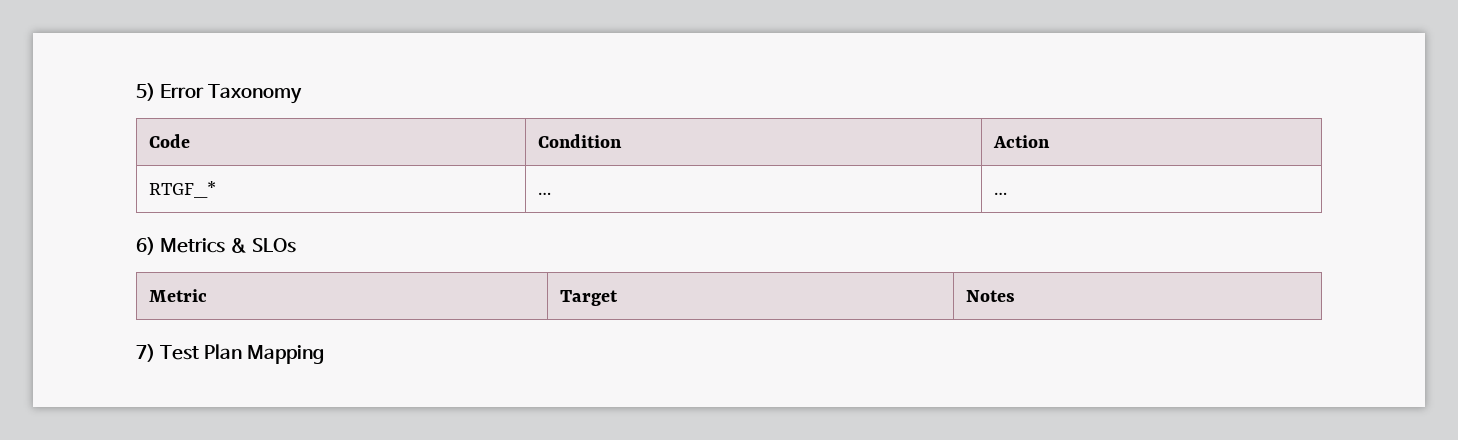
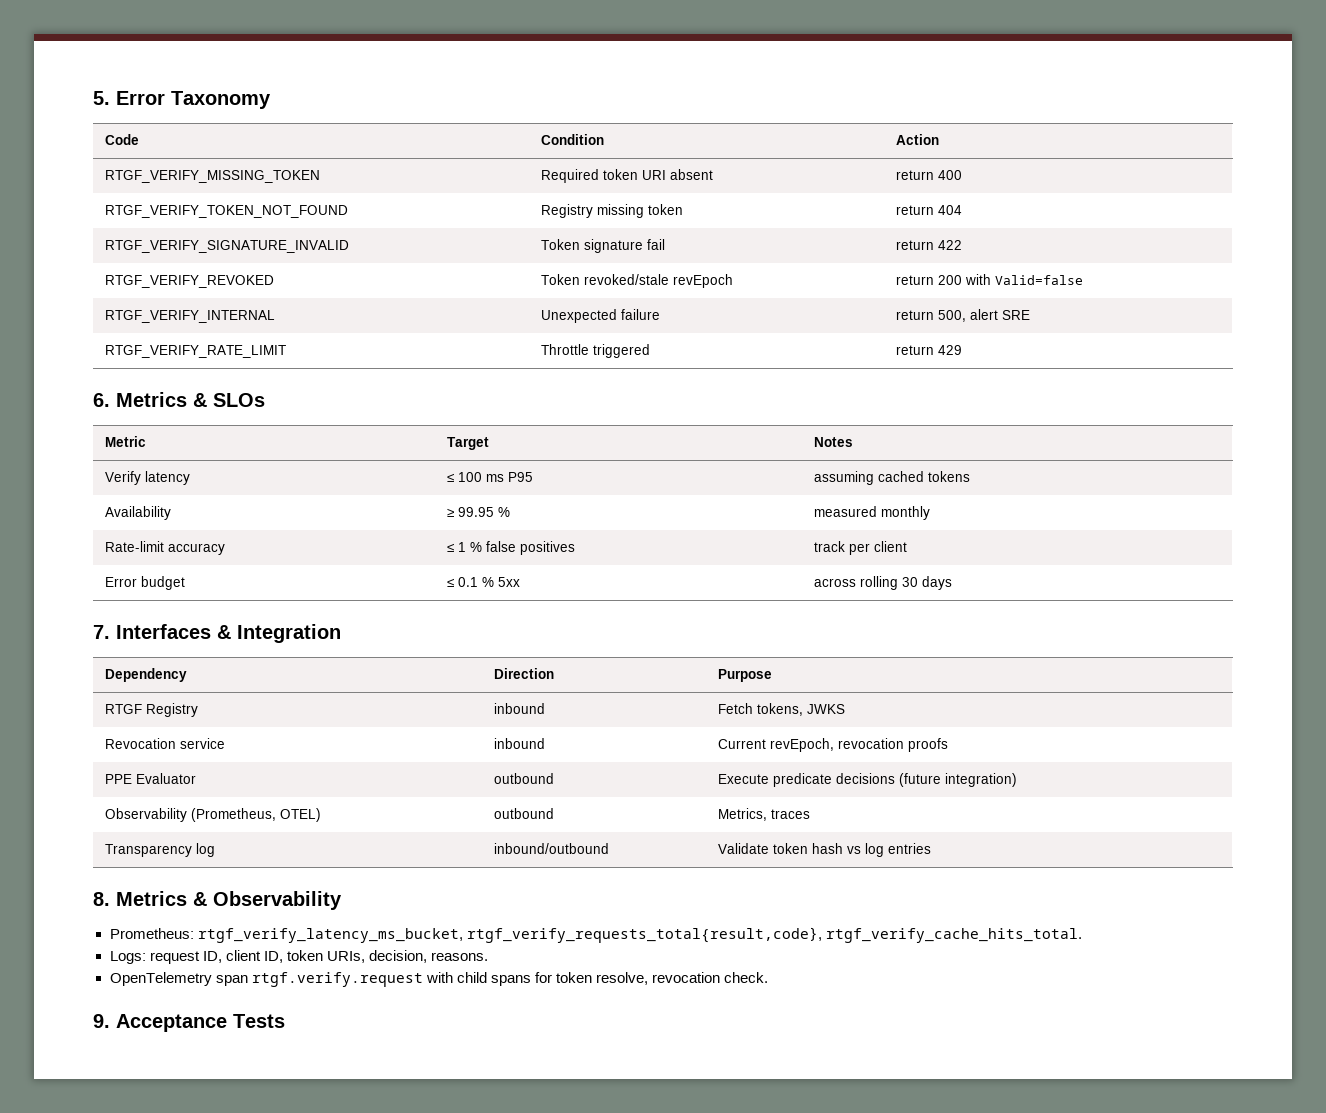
- 5) Error Taxonomy
+ 5. Error Taxonomy
- RTGF_* | … | …
- 6) Metrics & SLOs
+ RTGF_VERIFY_MISSING_TOKEN | Required token URI absent | return 400
+ RTGF_VERIFY_TOKEN_NOT_FOUND | Registry missing token | return 404
+ RTGF_VERIFY_SIGNATURE_INVALID | Token signature fail | return 422
+ RTGF_VERIFY_REVOKED | Token revoked/stale revEpoch | return 200 with Valid=false
+ RTGF_VERIFY_INTERNAL | Unexpected failure | return 500, alert SRE
+ RTGF_VERIFY_RATE_LIMIT | Throttle triggered | return 429
+ 6. Metrics & SLOs
- 7) Test Plan Mapping
+ Verify latency | ≤ 100 ms P95 | assuming cached tokens
+ Availability | ≥ 99.95 % | measured monthly
+ Rate-limit accuracy | ≤ 1 % false positives | track per client
+ Error budget | ≤ 0.1 % 5xx | across rolling 30 days
+ 7. Interfaces & Integration
+ Dependency | Direction | Purpose
+ RTGF Registry | inbound | Fetch tokens, JWKS
+ Revocation service | inbound | Current revEpoch, revocation proofs
+ PPE Evaluator | outbound | Execute predicate decisions (future integration)
+ Observability (Prometheus, OTEL) | outbound | Metrics, traces
+ Transparency log | inbound/outbound | Validate token hash vs log entries
+ 8. Metrics & Observability
+ Prometheus: rtgf_verify_latency_ms_bucket, rtgf_verify_requests_total{result,code}, rtgf_verify_cache_hits_total.
+ Logs: request ID, client ID, token URIs, decision, reasons.
+ OpenTelemetry span rtgf.verify.request with child spans for token resolve, revocation check.
+ 9. Acceptance Tests

